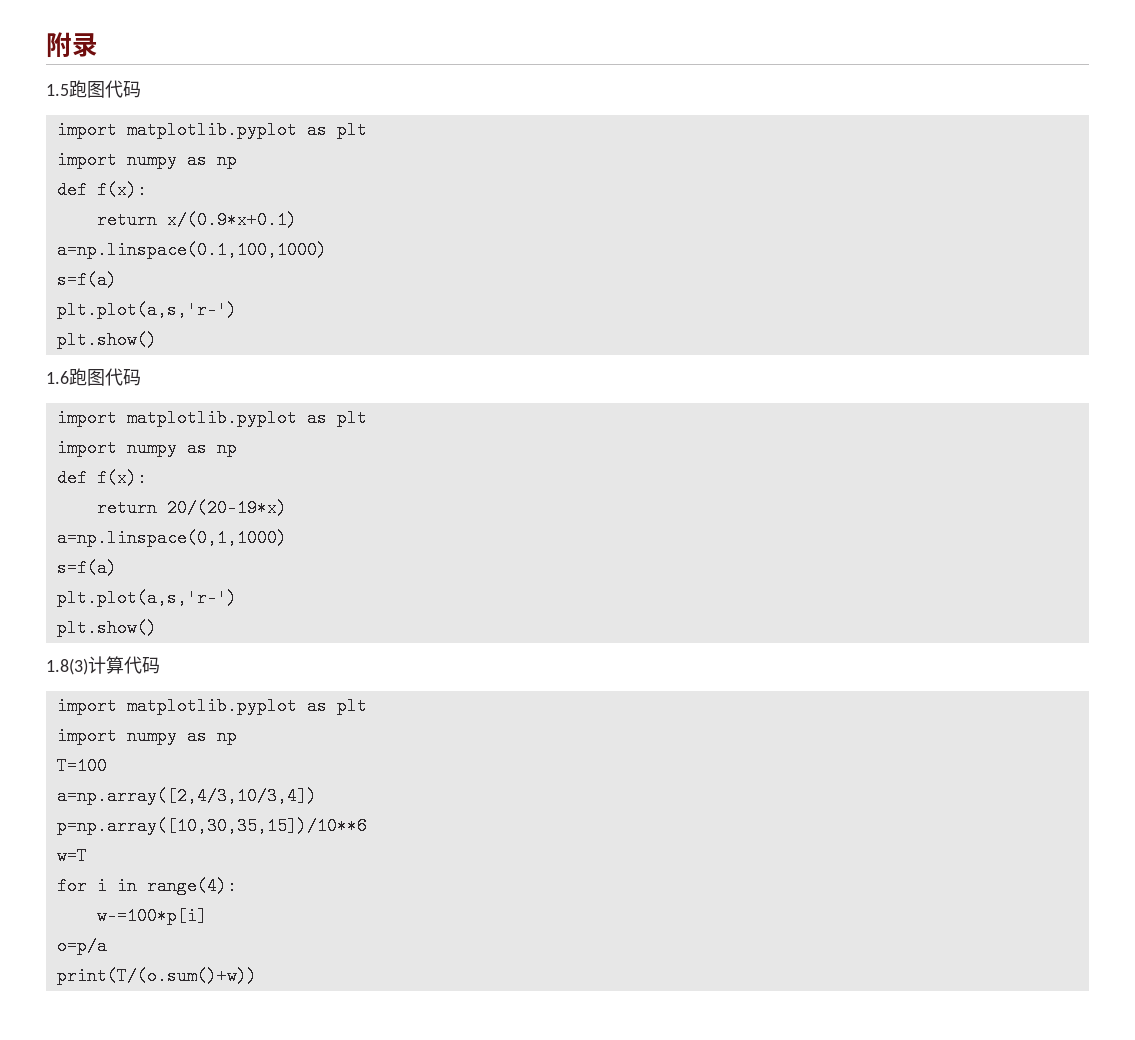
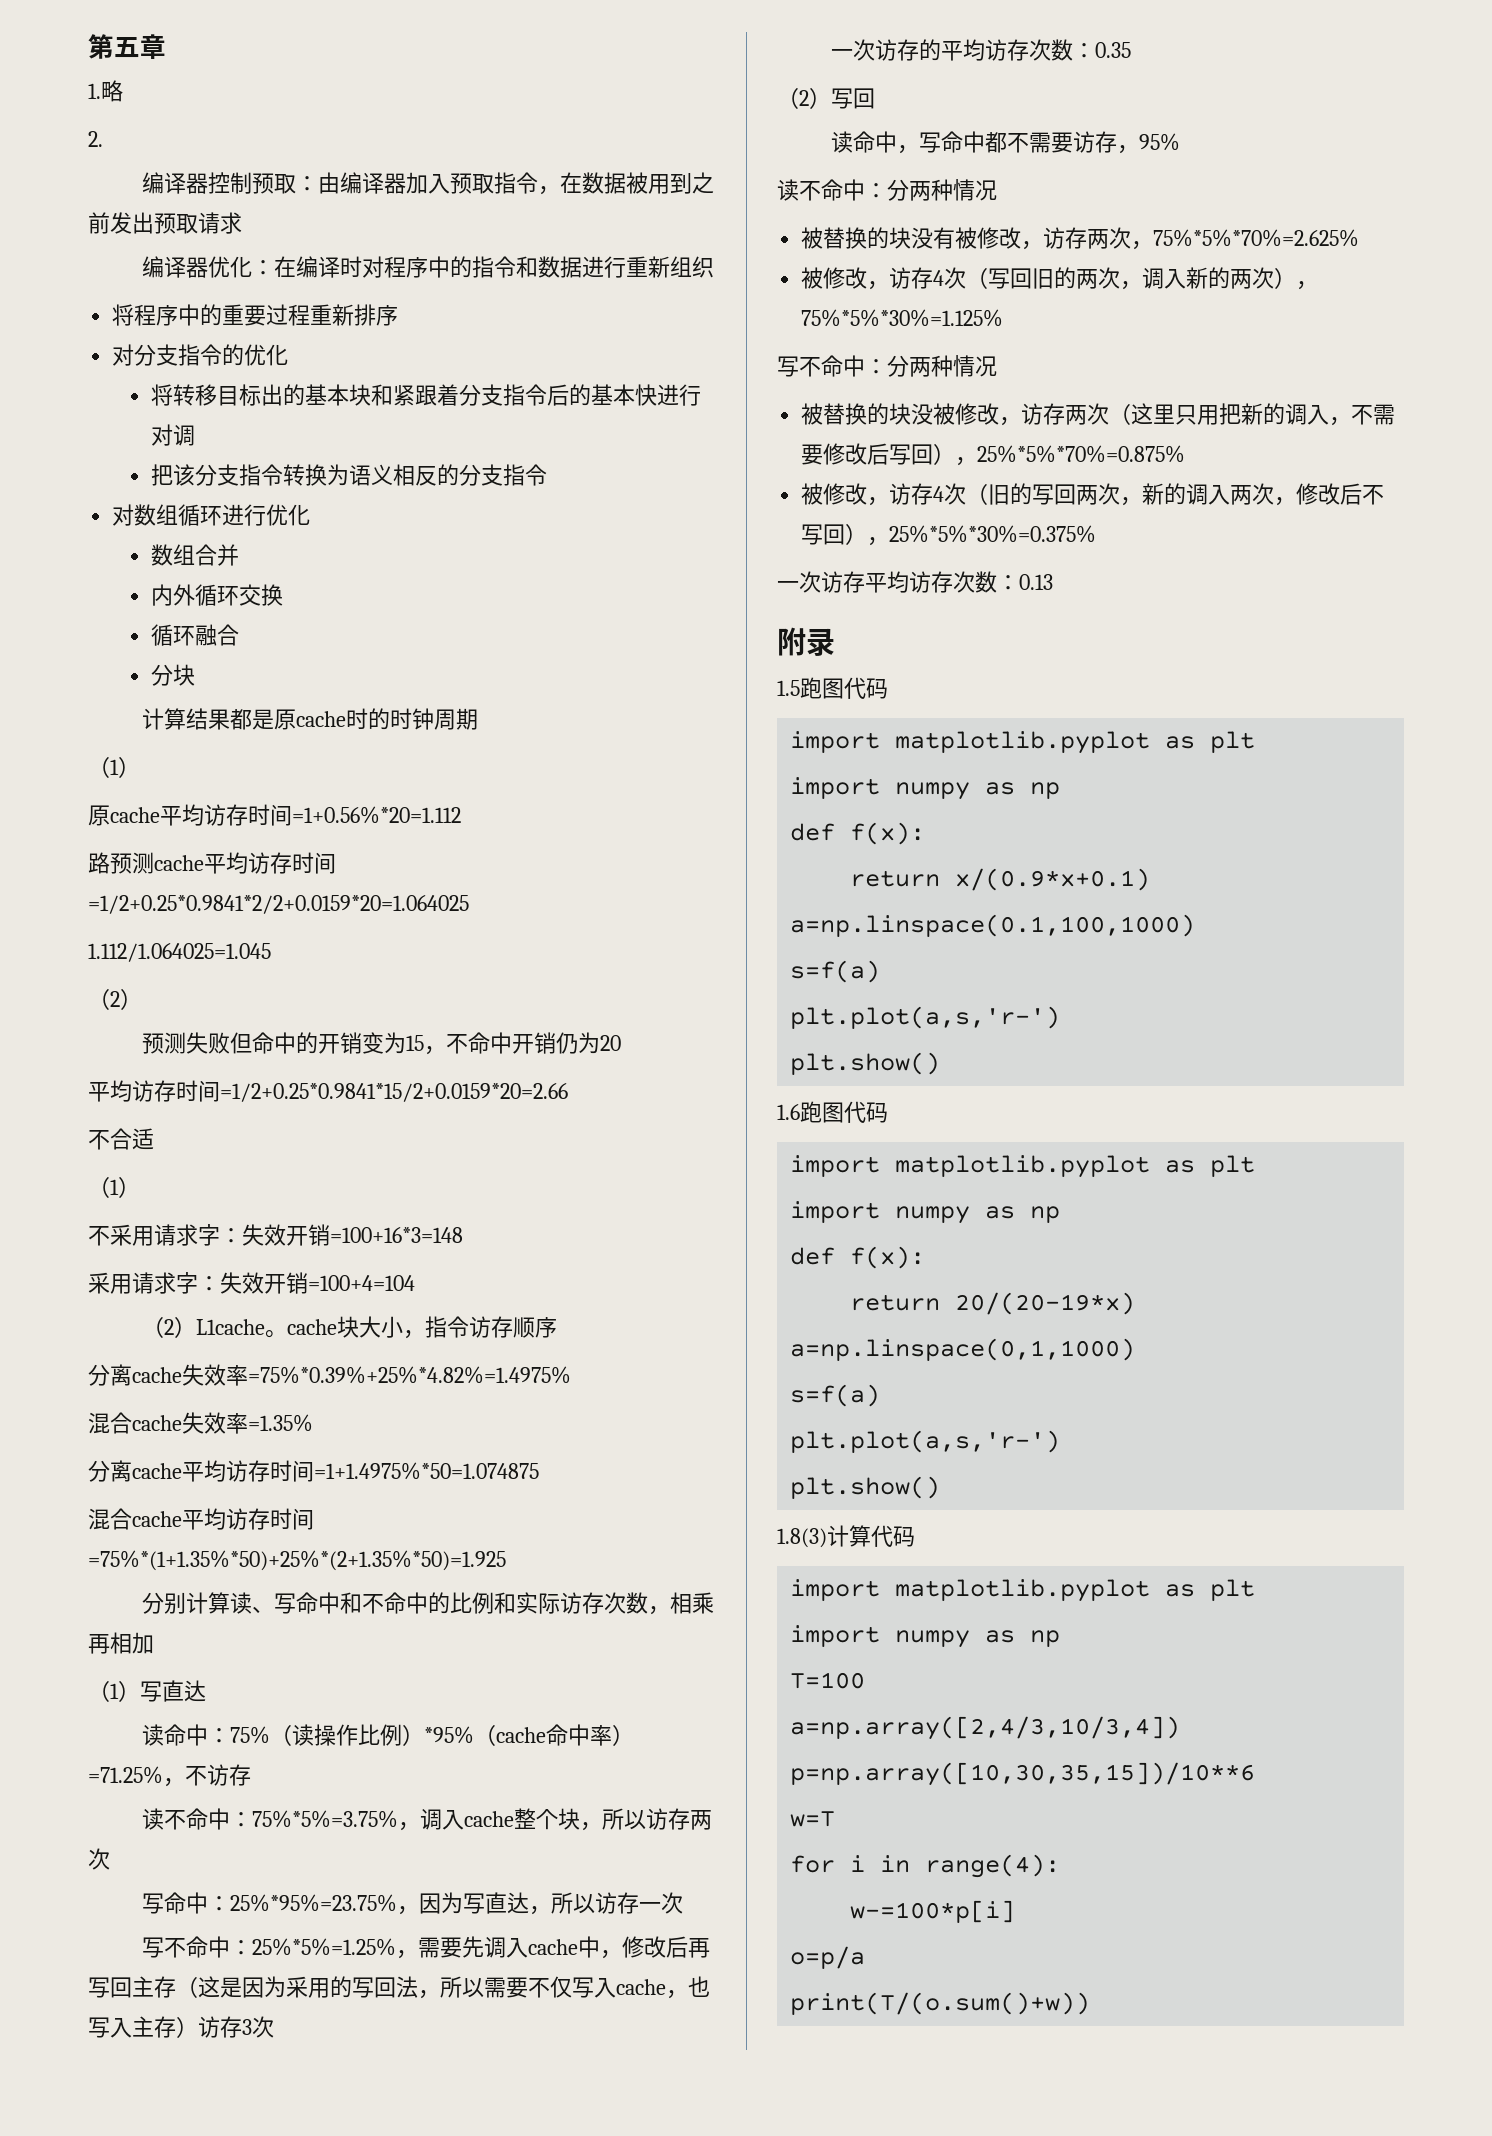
+ 第五章
+ 1.略
+ 2.
+ 编译器控制预取：由编译器加入预取指令，在数据被用到之前发出预取请求
+ 编译器优化：在编译时对程序中的指令和数据进行重新组织
+ 将程序中的重要过程重新排序
+ 对分支指令的优化
+ 将转移目标出的基本块和紧跟着分支指令后的基本快进行对调
+ 把该分支指令转换为语义相反的分支指令
+ 对数组循环进行优化
+ 数组合并
+ 内外循环交换
+ 循环融合
+ 分块
+ 计算结果都是原cache时的时钟周期
+ （1）
+ 原cache平均访存时间=1+0.56%*20=1.112
+ 路预测cache平均访存时间=1/2+0.25*0.9841*2/2+0.0159*20=1.064025
+ 1.112/1.064025=1.045
+ （2）
+ 预测失败但命中的开销变为15，不命中开销仍为20
+ 平均访存时间=1/2+0.25*0.9841*15/2+0.0159*20=2.66
+ 不合适
+ （1）
+ 不采用请求字：失效开销=100+16*3=148
+ 采用请求字：失效开销=100+4=104
+ （2）L1cache。cache块大小，指令访存顺序
+ 分离cache失效率=75%*0.39%+25%*4.82%=1.4975%
+ 混合cache失效率=1.35%
+ 分离cache平均访存时间=1+1.4975%*50=1.074875
+ 混合cache平均访存时间=75%*(1+1.35%*50)+25%*(2+1.35%*50)=1.925
+ 分别计算读、写命中和不命中的比例和实际访存次数，相乘再相加
+ （1）写直达
+ 读命中：75%（读操作比例）*95%（cache命中率）=71.25%，不访存
+ 读不命中：75%*5%=3.75%，调入cache整个块，所以访存两次
+ 写命中：25%*95%=23.75%，因为写直达，所以访存一次
+ 写不命中：25%*5%=1.25%，需要先调入cache中，修改后再写回主存（这是因为采用的写回法，所以需要不仅写入cache，也写入主存）访存3次
+ 一次访存的平均访存次数：0.35
+ （2）写回
+ 读命中，写命中都不需要访存，95%
+ 读不命中：分两种情况
+ 被替换的块没有被修改，访存两次，75%*5%*70%=2.625%
+ 被修改，访存4次（写回旧的两次，调入新的两次），75%*5%*30%=1.125%
+ 写不命中：分两种情况
+ 被替换的块没被修改，访存两次（这里只用把新的调入，不需要修改后写回），25%*5%*70%=0.875%
+ 被修改，访存4次（旧的写回两次，新的调入两次，修改后不写回），25%*5%*30%=0.375%
+ 一次访存平均访存次数：0.13

